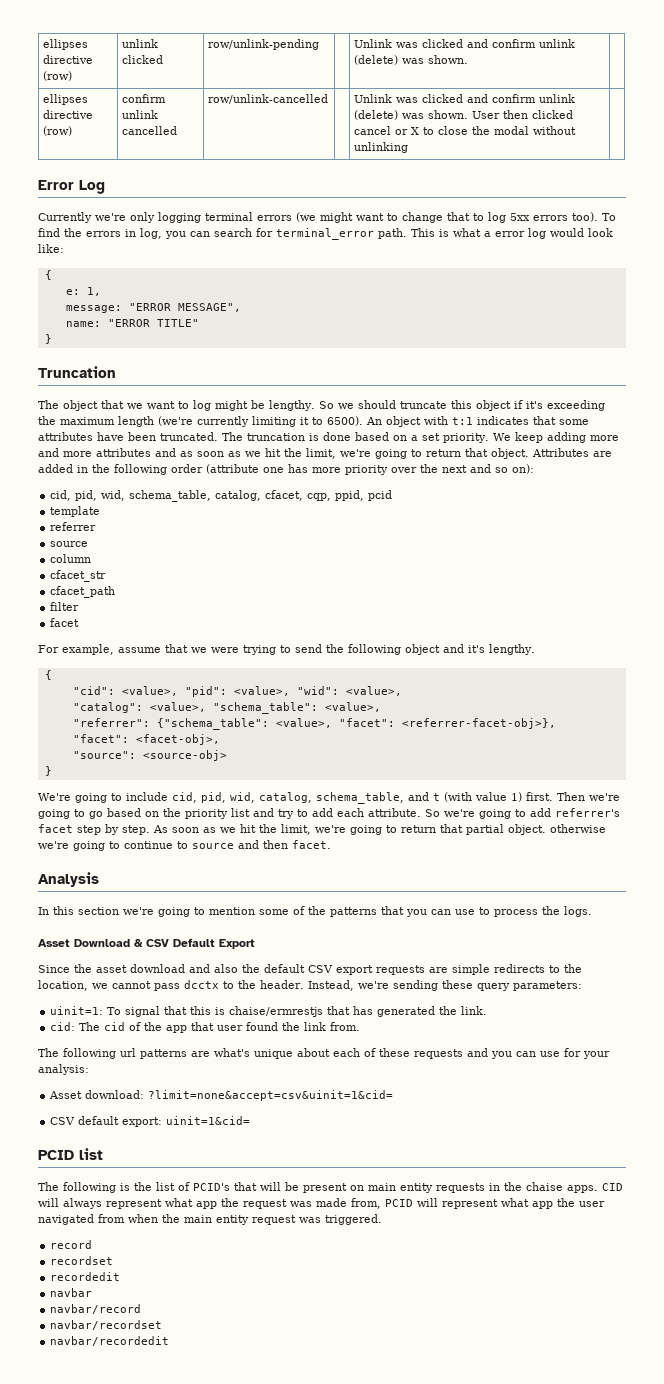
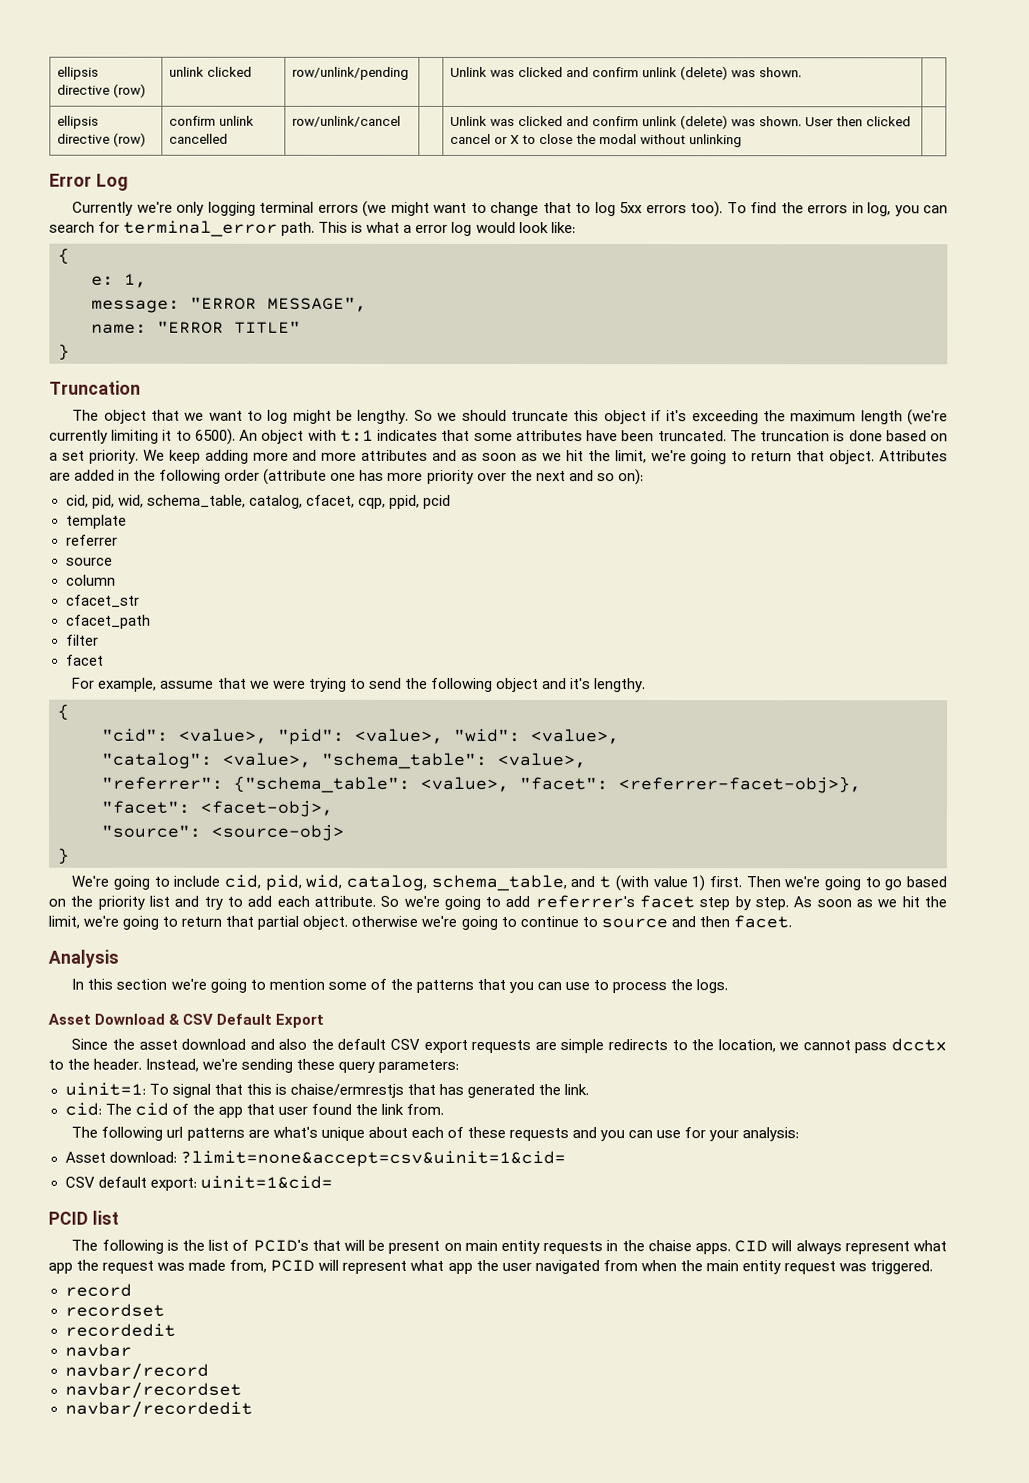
- ellipses directive (row) | unlink clicked | row/unlink-pending | | Unlink was clicked and confirm unlink (delete) was shown. |
+ ellipsis directive (row) | unlink clicked | row/unlink/pending | | Unlink was clicked and confirm unlink (delete) was shown. |
- ellipses directive (row) | confirm unlink cancelled | row/unlink-cancelled | | Unlink was clicked and confirm unlink (delete) was shown. User then clicked cancel or X to close the modal without unlinking |
+ ellipsis directive (row) | confirm unlink cancelled | row/unlink/cancel | | Unlink was clicked and confirm unlink (delete) was shown. User then clicked cancel or X to close the modal without unlinking |

